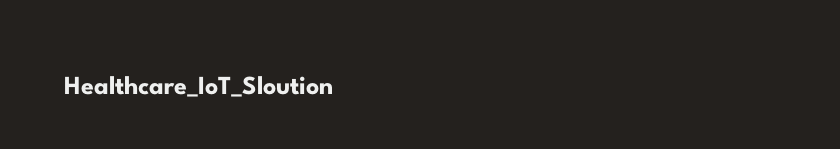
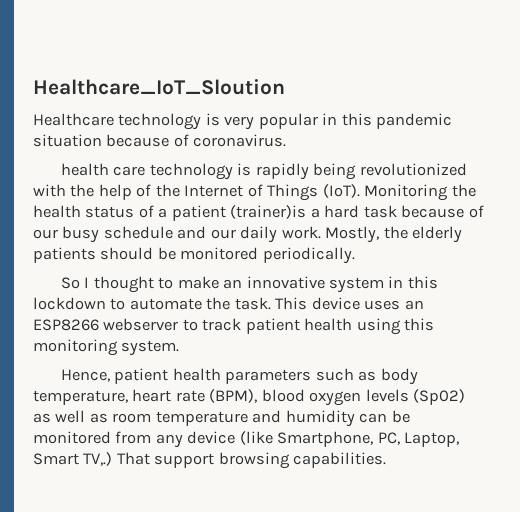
+ Healthcare technology is very popular in this pandemic situation because of coronavirus.
+ health care technology is rapidly being revolutionized with the help of the Internet of Things (IoT). Monitoring the health status of a patient (trainer)is a hard task because of our busy schedule and our daily work. Mostly, the elderly patients should be monitored periodically.
+ So I thought to make an innovative system in this lockdown to automate the task. This device uses an ESP8266 webserver to track patient health using this monitoring system.
+ Hence, patient health parameters such as body temperature, heart rate (BPM), blood oxygen levels (Sp02) as well as room temperature and humidity can be monitored from any device (like Smartphone, PC, Laptop, Smart TV,.) That support browsing capabilities.

